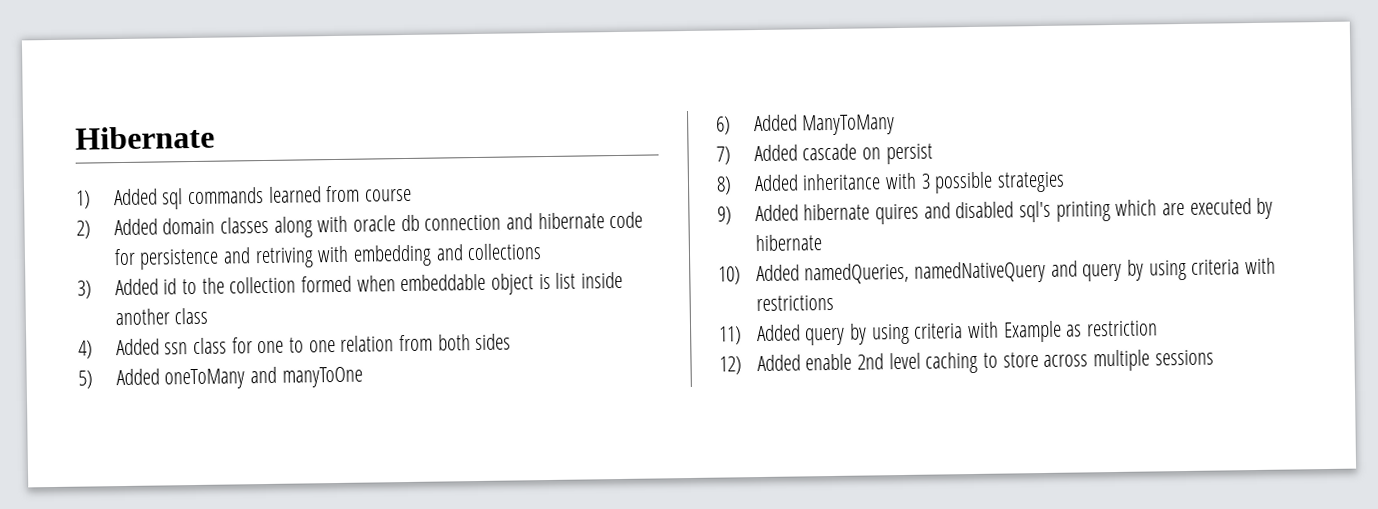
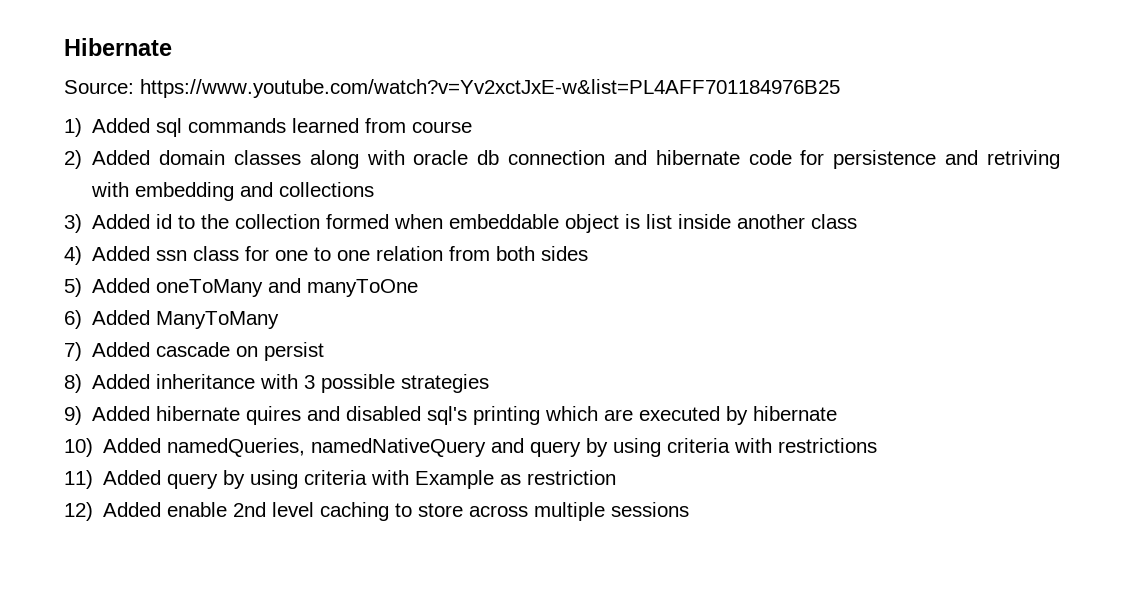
+ Source: https://www.youtube.com/watch?v=Yv2xctJxE-w&list=PL4AFF701184976B25

